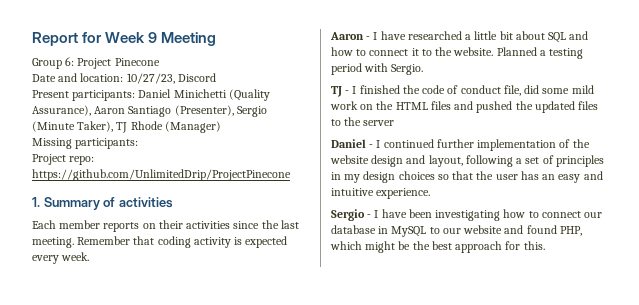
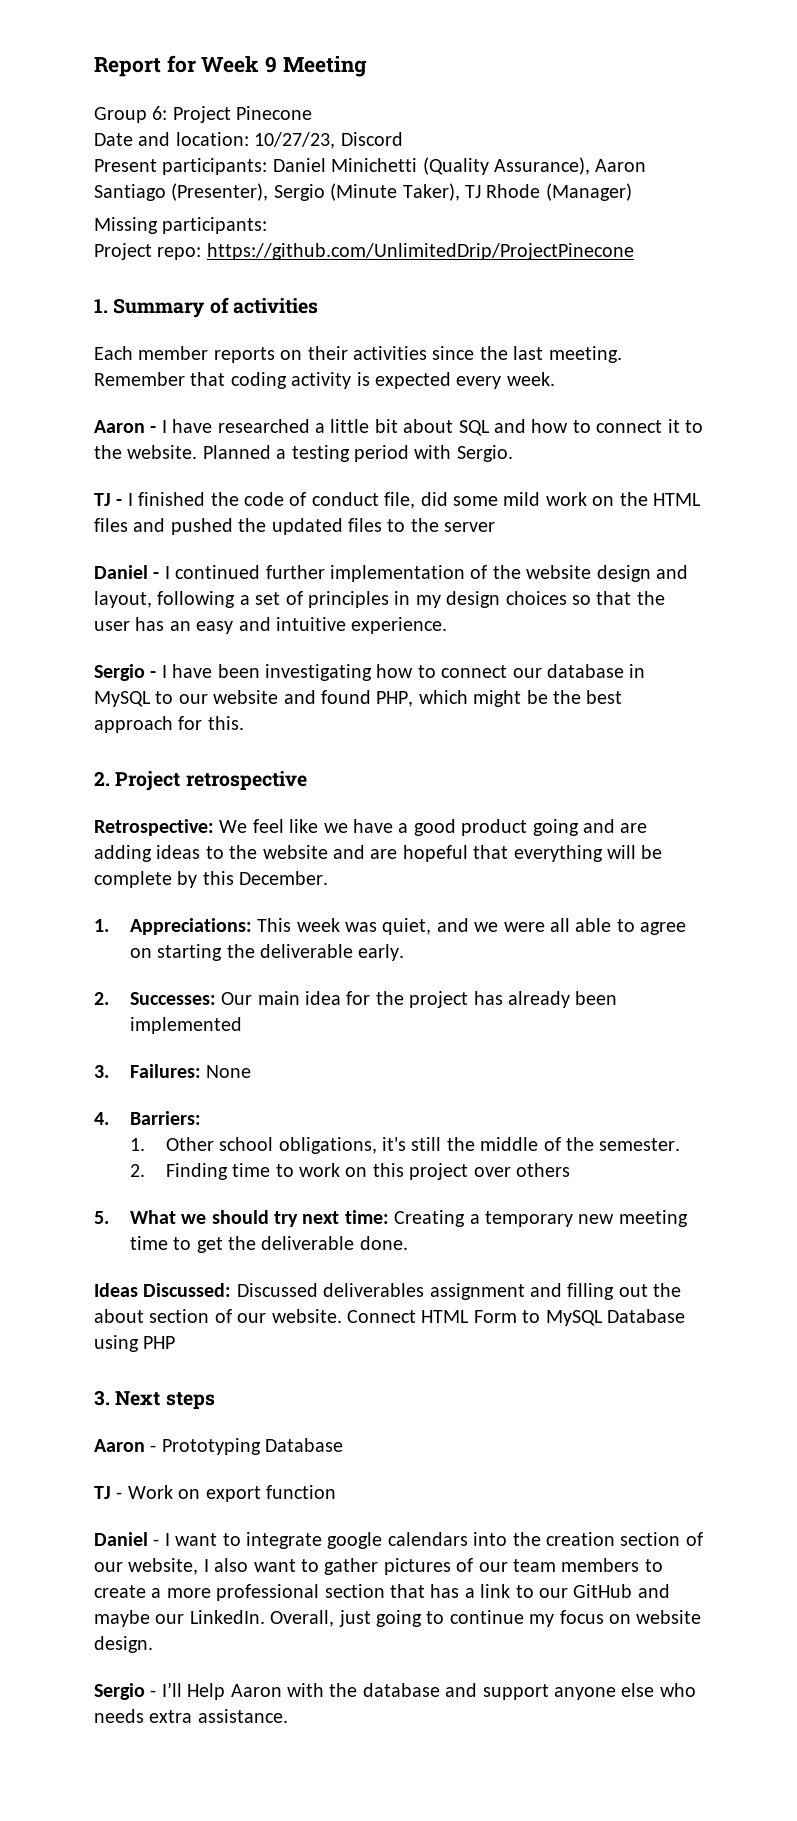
+ 2. Project retrospective
+ Retrospective: We feel like we have a good product going and are adding ideas to the website and are hopeful that everything will be complete by this December.
+ 1. Appreciations: This week was quiet, and we were all able to agree on starting the deliverable early.
+ 2. Successes: Our main idea for the project has already been implemented
+ 3. Failures: None
+ 4. Barriers:
+ 1. Other school obligations, it's still the middle of the semester.
+ 2. Finding time to work on this project over others
+ 5. What we should try next time: Creating a temporary new meeting time to get the deliverable done.
+ Ideas Discussed: Discussed deliverables assignment and filling out the about section of our website. Connect HTML Form to MySQL Database using PHP
+ 3. Next steps
+ Aaron - Prototyping Database
+ TJ - Work on export function
+ Daniel - I want to integrate google calendars into the creation section of our website, I also want to gather pictures of our team members to create a more professional section that has a link to our GitHub and maybe our LinkedIn. Overall, just going to continue my focus on website design.
+ Sergio - I’ll Help Aaron with the database and support anyone else who needs extra assistance.

